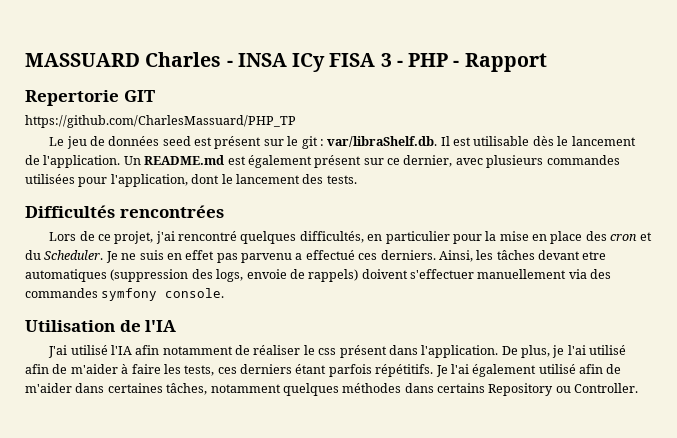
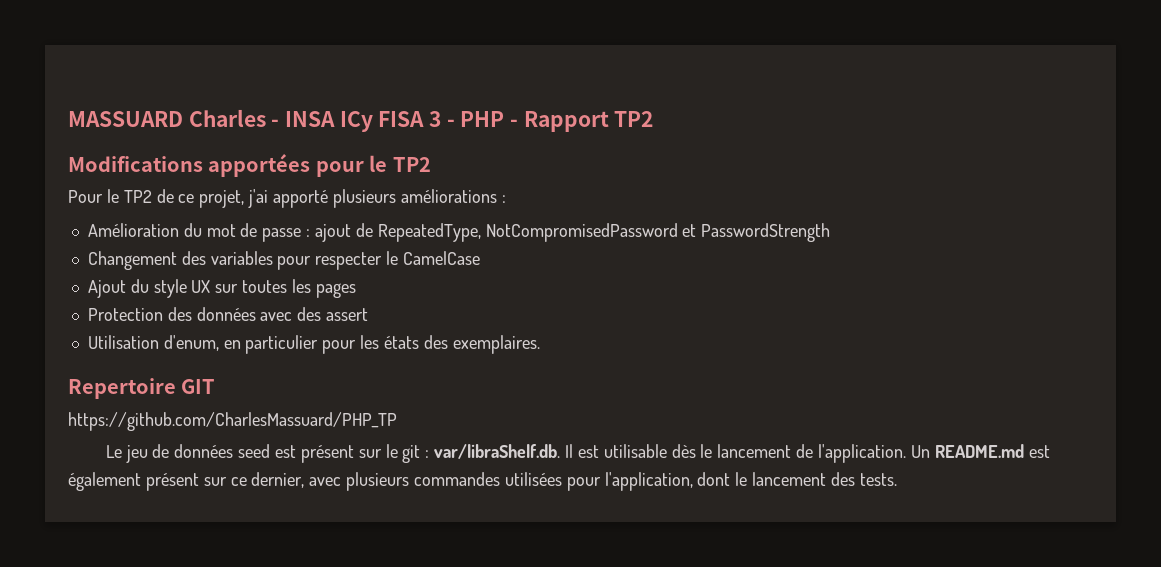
- MASSUARD Charles - INSA ICy FISA 3 - PHP - Rapport
- Repertorie GIT
+ MASSUARD Charles - INSA ICy FISA 3 - PHP - Rapport TP2
+ Modifications apportées pour le TP2
+ Pour le TP2 de ce projet, j'ai apporté plusieurs améliorations :
+ Amélioration du mot de passe : ajout de RepeatedType, NotCompromisedPassword et PasswordStrength
+ Changement des variables pour respecter le CamelCase
+ Ajout du style UX sur toutes les pages
+ Protection des données avec des assert
+ Utilisation d'enum, en particulier pour les états des exemplaires.
+ Repertoire GIT
- Difficultés rencontrées
- Lors de ce projet, j'ai rencontré quelques difficultés, en particulier pour la mise en place des cron et du Scheduler. Je ne suis en effet pas parvenu a effectué ces derniers. Ainsi, les tâches devant etre automatiques (suppression des logs, envoie de rappels) doivent s'effectuer manuellement via des commandes symfony console.
- Utilisation de l'IA
- J'ai utilisé l'IA afin notamment de réaliser le css présent dans l'application. De plus, je l'ai utilisé afin de m'aider à faire les tests, ces derniers étant parfois répétitifs. Je l'ai également utilisé afin de m'aider dans certaines tâches, notamment quelques méthodes dans certains Repository ou Controller.

